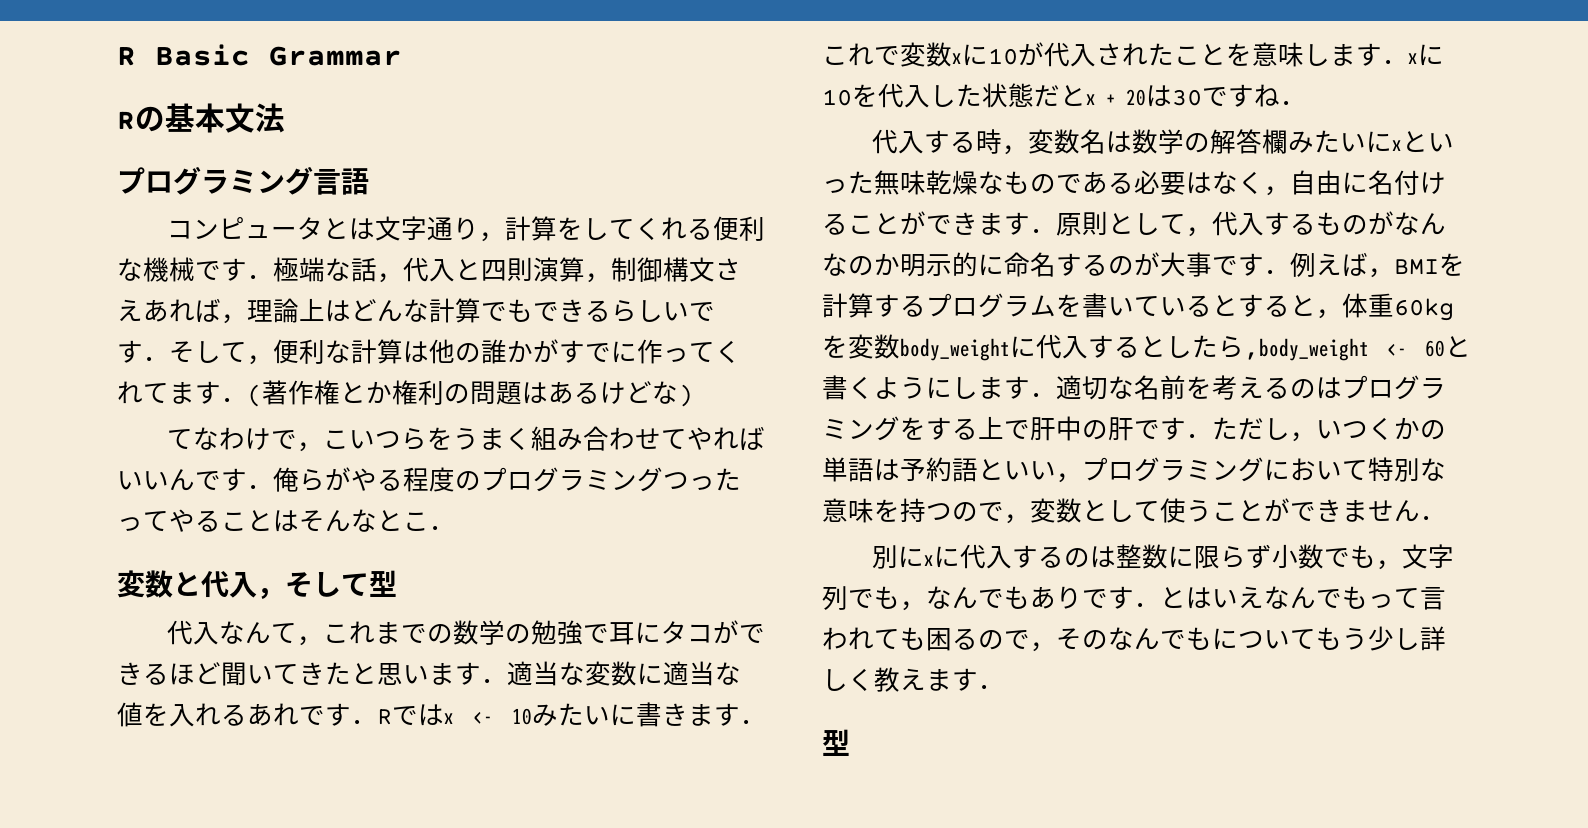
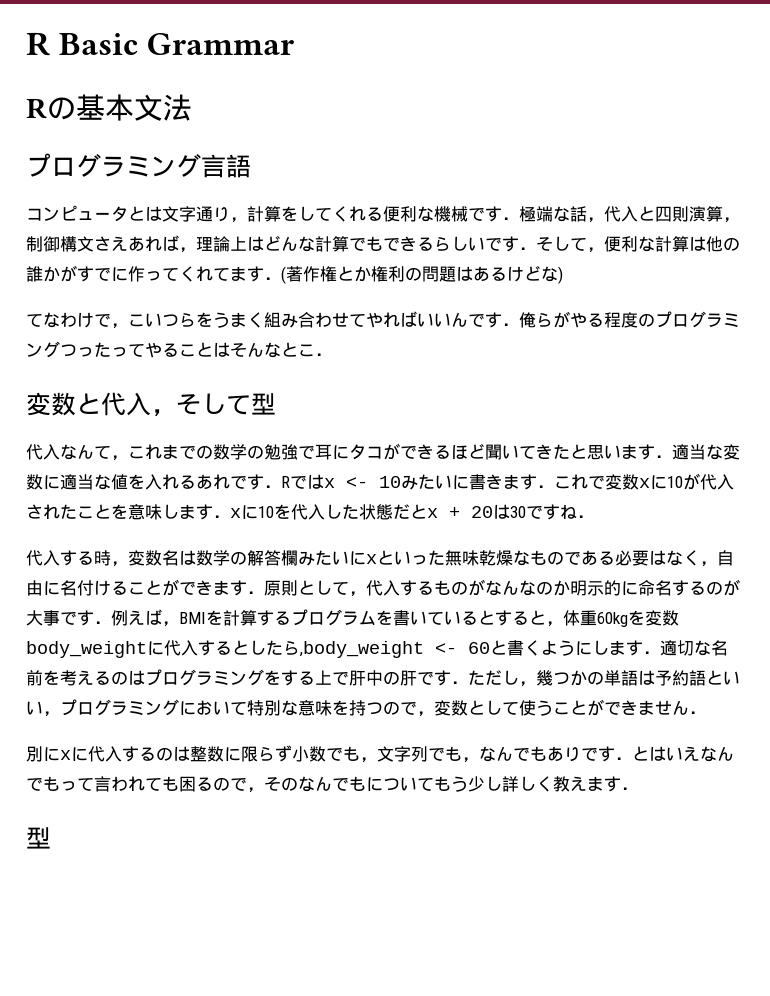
- 代入する時，変数名は数学の解答欄みたいにxといった無味乾燥なものである必要はなく，自由に名付けることができます．原則として，代入するものがなんなのか明示的に命名するのが大事です．例えば，BMIを計算するプログラムを書いているとすると，体重60kgを変数body_weightに代入するとしたら,body_weight <- 60と書くようにします．適切な名前を考えるのはプログラミングをする上で肝中の肝です．ただし，いつくかの単語は予約語といい，プログラミングにおいて特別な意味を持つので，変数として使うことができません．
+ 代入する時，変数名は数学の解答欄みたいにxといった無味乾燥なものである必要はなく，自由に名付けることができます．原則として，代入するものがなんなのか明示的に命名するのが大事です．例えば，BMIを計算するプログラムを書いているとすると，体重60kgを変数body_weightに代入するとしたら,body_weight <- 60と書くようにします．適切な名前を考えるのはプログラミングをする上で肝中の肝です．ただし，幾つかの単語は予約語といい，プログラミングにおいて特別な意味を持つので，変数として使うことができません．

